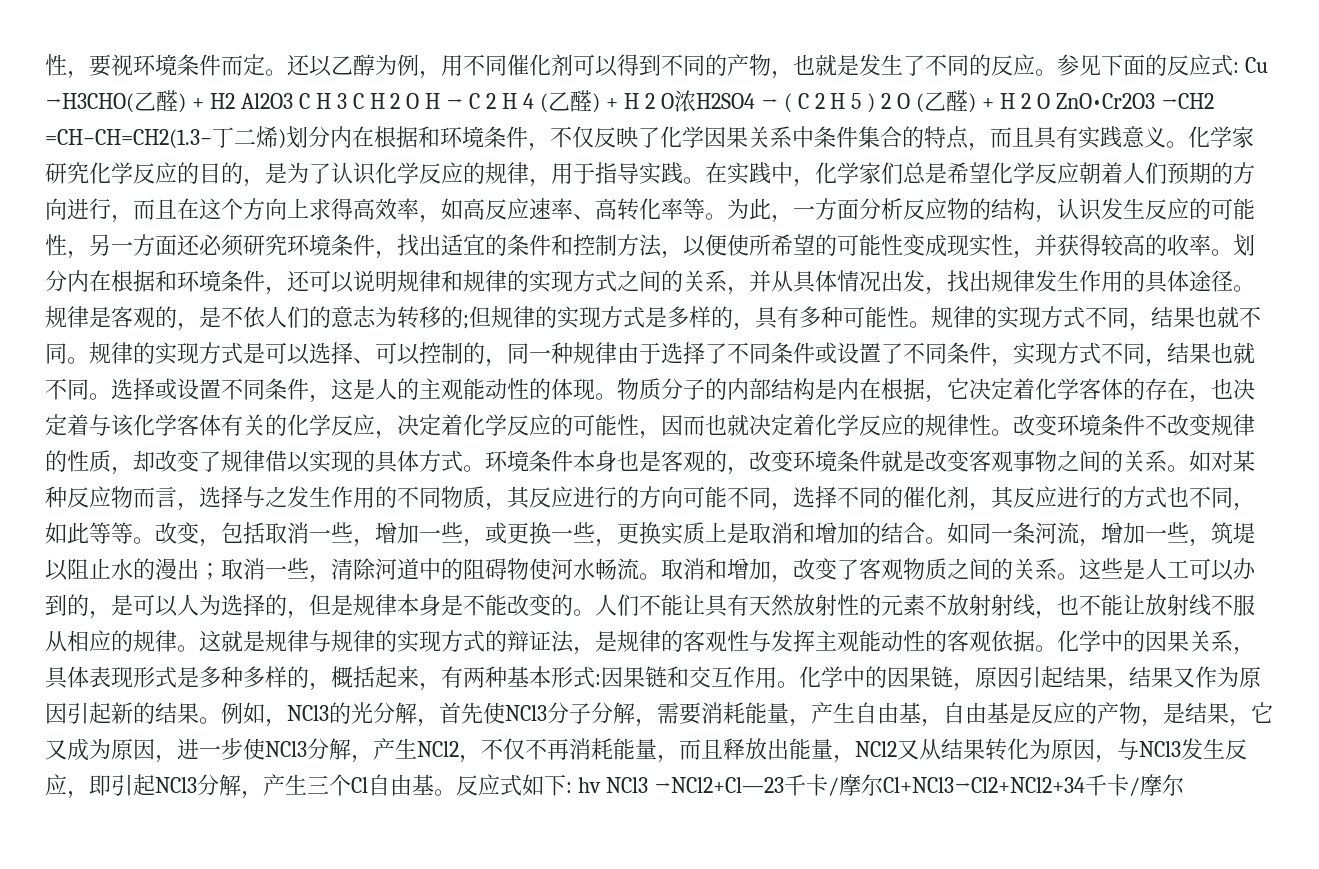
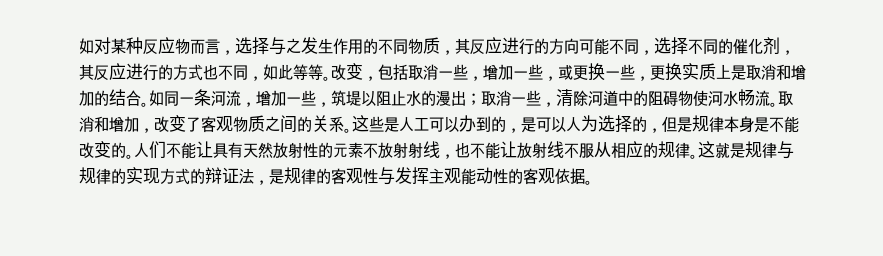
- 性，要视环境条件而定。还以乙醇为例，用不同催化剂可以得到不同的产物，也就是发生了不同的反应。参见下面的反应式: Cu →H3CHO(乙醛) + H2 Al2O3 C H 3 C H 2 O H → C 2 H 4 (乙醛) + H 2 O浓H2SO4 → ( C 2 H 5 ) 2 O (乙醛) + H 2 O ZnO•Cr2O3 →CH2 =CH−CH=CH2(1.3−丁二烯)划分内在根据和环境条件，不仅反映了化学因果关系中条件集合的特点，而且具有实践意义。化学家研究化学反应的目的，是为了认识化学反应的规律，用于指导实践。在实践中，化学家们总是希望化学反应朝着人们预期的方向进行，而且在这个方向上求得高效率，如高反应速率、高转化率等。为此，一方面分析反应物的结构，认识发生反应的可能性，另一方面还必须研究环境条件，找出适宜的条件和控制方法，以便使所希望的可能性变成现实性，并获得较高的收率。划分内在根据和环境条件，还可以说明规律和规律的实现方式之间的关系，并从具体情况出发，找出规律发生作用的具体途径。规律是客观的，是不依人们的意志为转移的;但规律的实现方式是多样的，具有多种可能性。规律的实现方式不同，结果也就不同。规律的实现方式是可以选择、可以控制的，同一种规律由于选择了不同条件或设置了不同条件，实现方式不同，结果也就不同。选择或设置不同条件，这是人的主观能动性的体现。物质分子的内部结构是内在根据，它决定着化学客体的存在，也决定着与该化学客体有关的化学反应，决定着化学反应的可能性，因而也就决定着化学反应的规律性。改变环境条件不改变规律的性质，却改变了规律借以实现的具体方式。环境条件本身也是客观的，改变环境条件就是改变客观事物之间的关系。
- 化学中的因果关系，具体表现形式是多种多样的，概括起来，有两种基本形式:因果链和交互作用。化学中的因果链，原因引起结果，结果又作为原因引起新的结果。例如，NCl3的光分解，首先使NCl3分子分解，需要消耗能量，产生自由基，自由基是反应的产物，是结果，它又成为原因，进一步使NCl3分解，产生NCl2，不仅不再消耗能量，而且释放出能量，NCl2又从结果转化为原因，与NCl3发生反应，即引起NCl3分解，产生三个Cl自由基。反应式如下: hv NCl3 →NCl2+Cl—23千卡/摩尔Cl+NCl3→Cl2+NCl2+34千卡/摩尔

